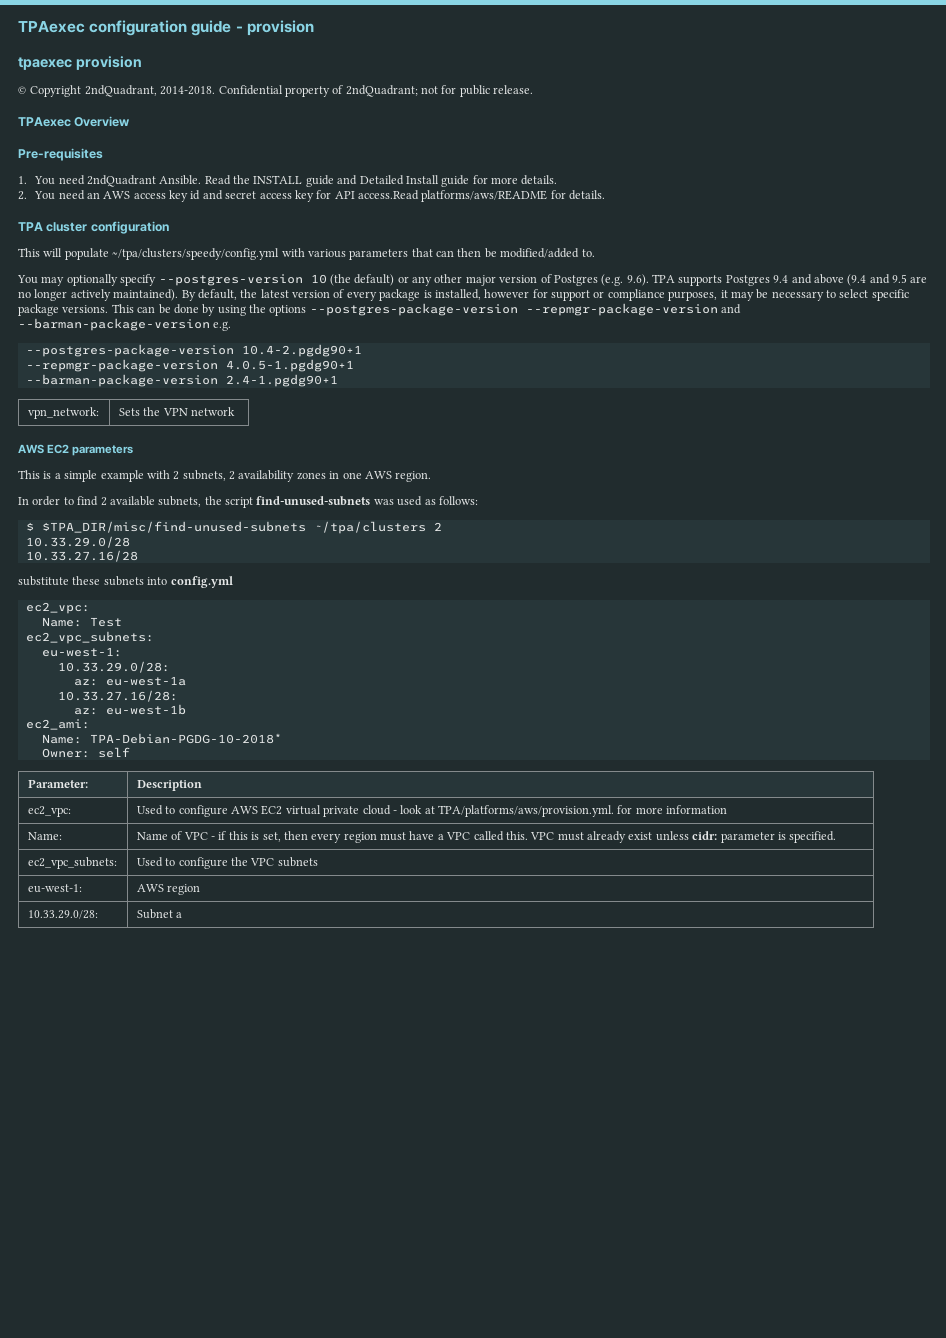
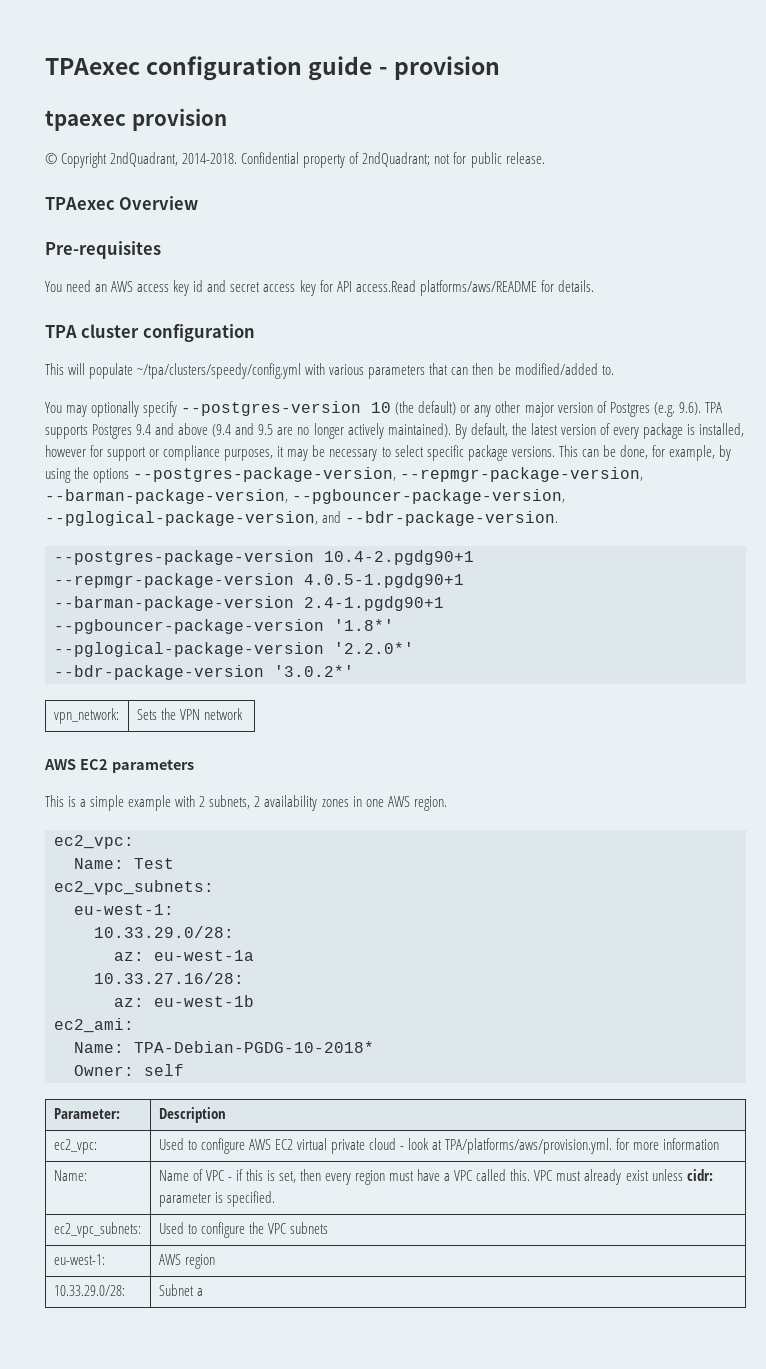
- 1. You need 2ndQuadrant Ansible. Read the INSTALL guide and Detailed Install guide for more details.
- 2. You need an AWS access key id and secret access key for API access.Read platforms/aws/README for details.
+ You need an AWS access key id and secret access key for API access.Read platforms/aws/README for details.
- This can be done by using the options --postgres-package-version --repmgr-package-version and --barman-package-version e.g.
+ This can be done, for example, by using the options --postgres-package-version, --repmgr-package-version, --barman-package-version, --pgbouncer-package-version, --pglogical-package-version, and --bdr-package-version.
+ --pgbouncer-package-version '1.8*'
+ --pglogical-package-version '2.2.0*'
+ --bdr-package-version '3.0.2*'
- In order to find 2 available subnets, the script find-unused-subnets was used as follows:
- $ $TPA_DIR/misc/find-unused-subnets ~/tpa/clusters 2
- 10.33.29.0/28
- 10.33.27.16/28
- substitute these subnets into config.yml

